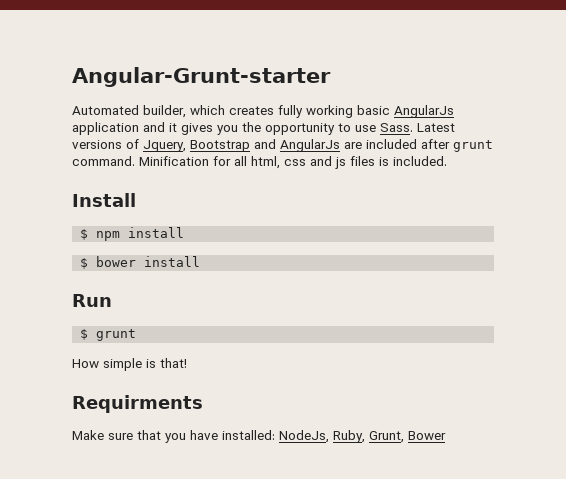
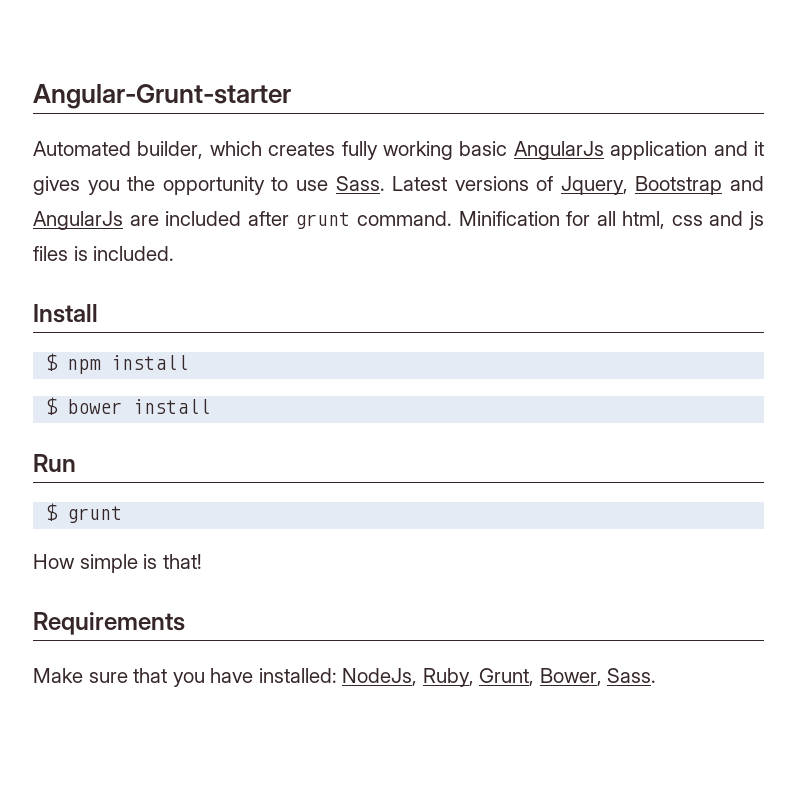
- Requirments
+ Requirements
- Make sure that you have installed: NodeJs, Ruby, Grunt, Bower
+ Make sure that you have installed: NodeJs, Ruby, Grunt, Bower, Sass.

